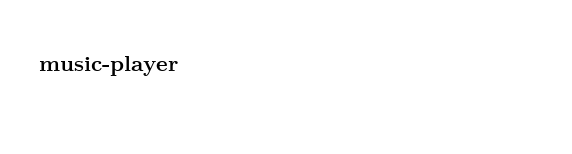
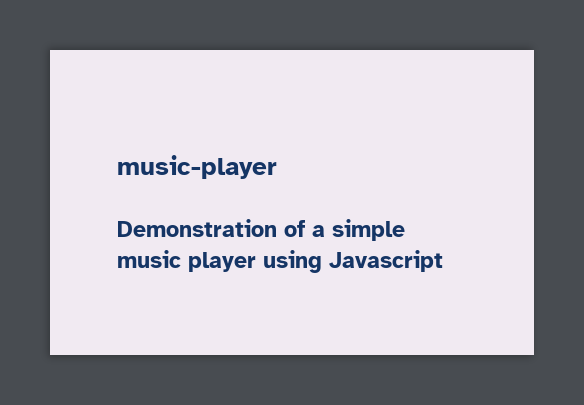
+ Demonstration of a simple music player using Javascript

